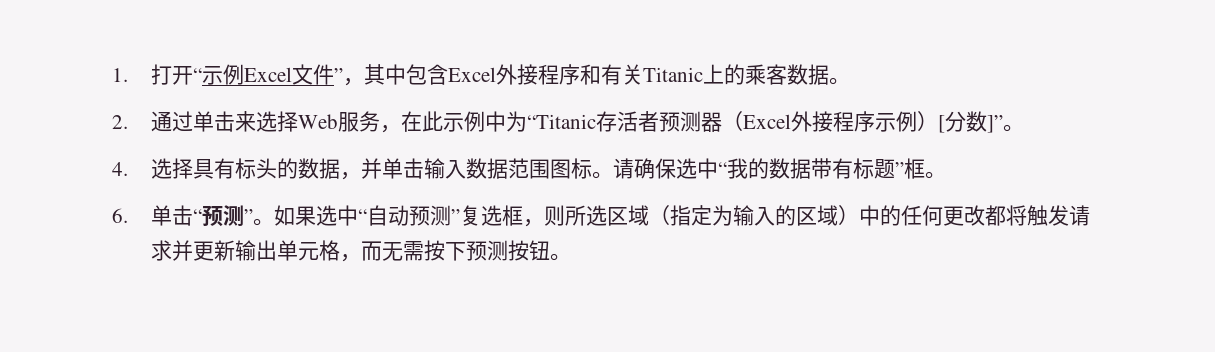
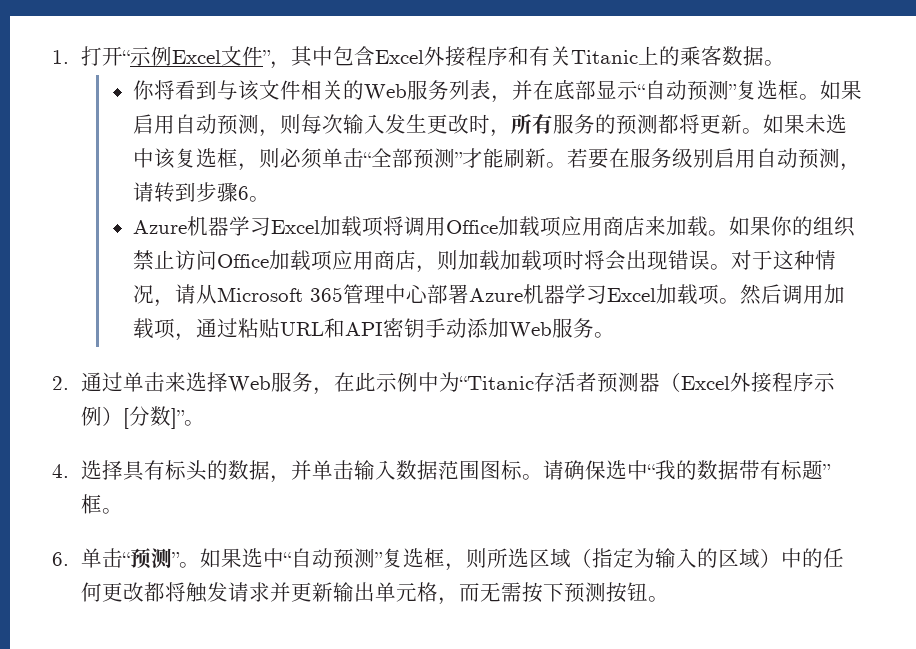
+ 你将看到与该文件相关的Web服务列表，并在底部显示“自动预测”复选框。如果启用自动预测，则每次输入发生更改时，所有服务的预测都将更新。如果未选中该复选框，则必须单击“全部预测”才能刷新。若要在服务级别启用自动预测，请转到步骤6。
+ Azure机器学习Excel加载项将调用Office加载项应用商店来加载。如果你的组织禁止访问Office加载项应用商店，则加载加载项时将会出现错误。对于这种情况，请从Microsoft 365管理中心部署Azure机器学习Excel加载项。然后调用加载项，通过粘贴URL和API密钥手动添加Web服务。

